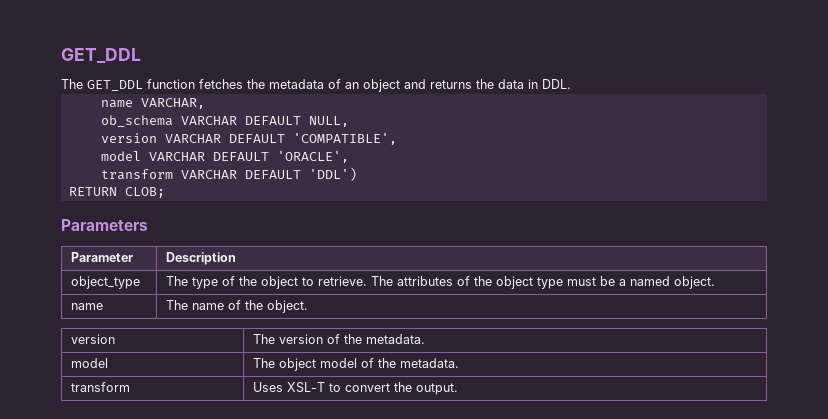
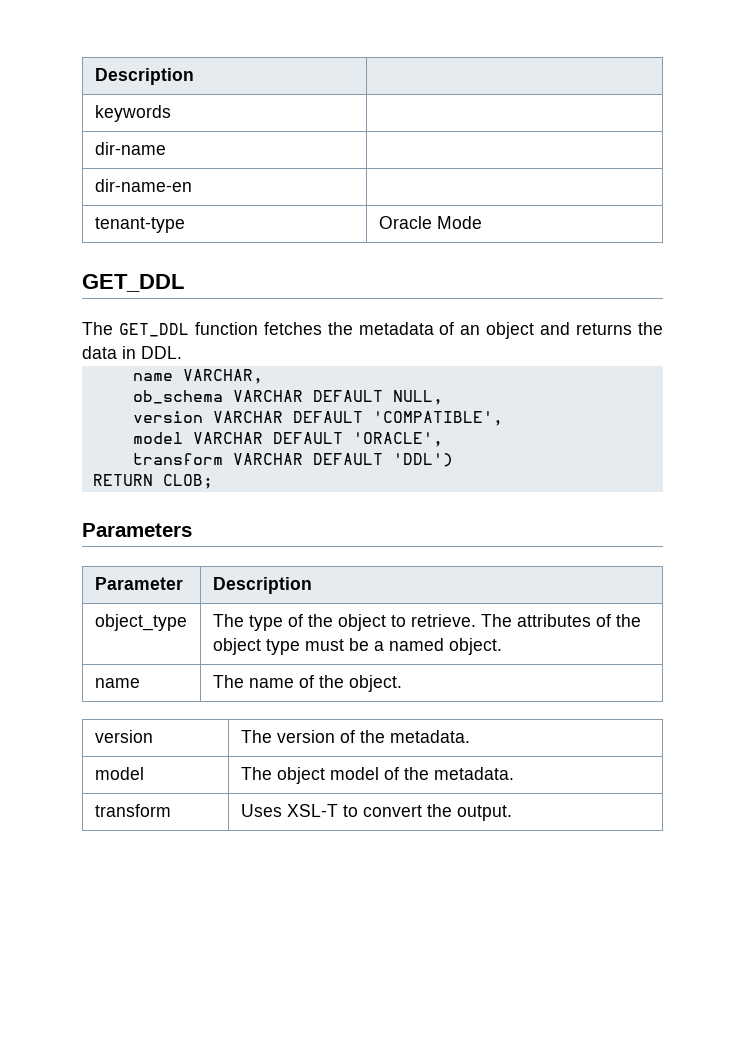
+ Description |
+ keywords |
+ dir-name |
+ dir-name-en |
+ tenant-type | Oracle Mode

